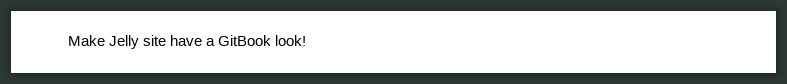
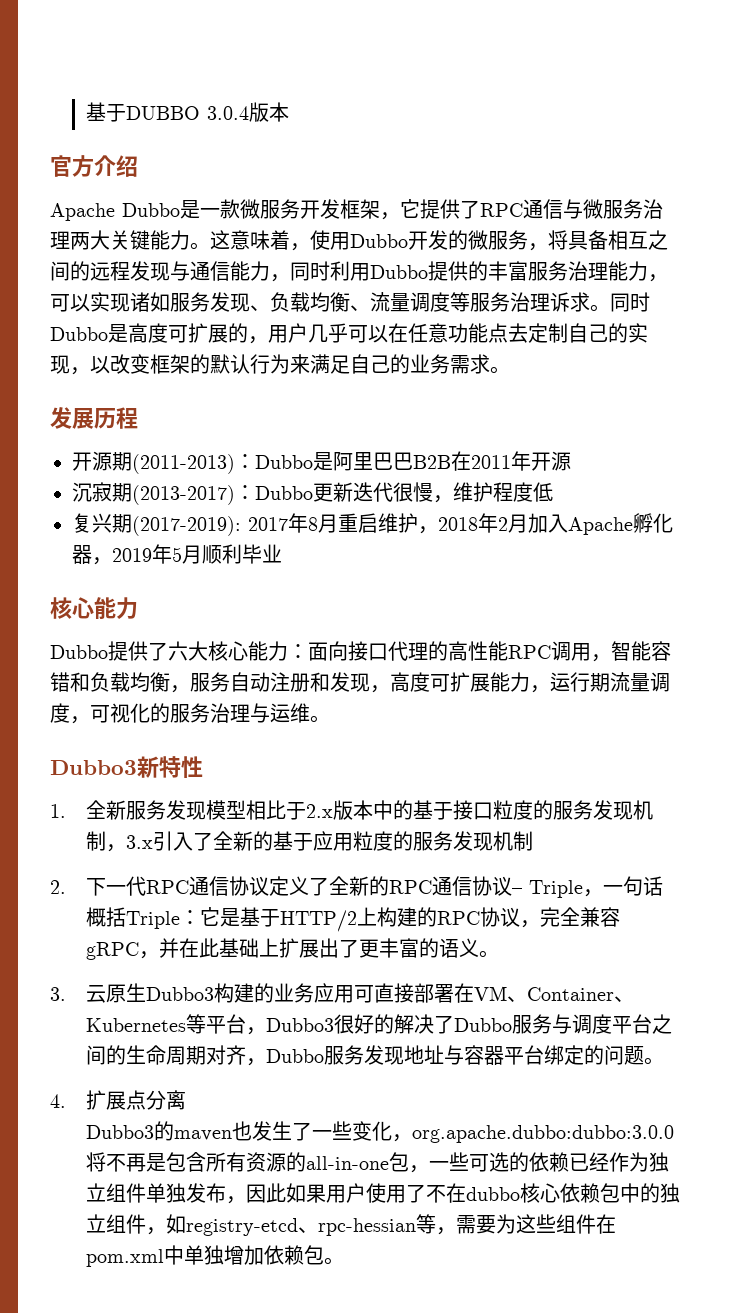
- Make Jelly site have a GitBook look!
+ 基于DUBBO 3.0.4版本
+ 官方介绍
+ Apache Dubbo是一款微服务开发框架，它提供了RPC通信与微服务治理两大关键能力。这意味着，使用Dubbo开发的微服务，将具备相互之间的远程发现与通信能力，同时利用Dubbo提供的丰富服务治理能力，可以实现诸如服务发现、负载均衡、流量调度等服务治理诉求。同时Dubbo是高度可扩展的，用户几乎可以在任意功能点去定制自己的实现，以改变框架的默认行为来满足自己的业务需求。
+ 发展历程
+ 开源期(2011-2013)：Dubbo是阿里巴巴B2B在2011年开源
+ 沉寂期(2013-2017)：Dubbo更新迭代很慢，维护程度低
+ 复兴期(2017-2019): 2017年8月重启维护，2018年2月加入Apache孵化器，2019年5月顺利毕业
+ 核心能力
+ Dubbo提供了六大核心能力：面向接口代理的高性能RPC调用，智能容错和负载均衡，服务自动注册和发现，高度可扩展能力，运行期流量调度，可视化的服务治理与运维。
+ Dubbo3新特性
+ 1.全新服务发现模型相比于2.x版本中的基于接口粒度的服务发现机制，3.x引入了全新的基于应用粒度的服务发现机制
+ 2.下一代RPC通信协议定义了全新的RPC通信协议– Triple，一句话概括Triple：它是基于HTTP/2上构建的RPC协议，完全兼容gRPC，并在此基础上扩展出了更丰富的语义。
+ 3.云原生Dubbo3构建的业务应用可直接部署在VM、Container、Kubernetes等平台，Dubbo3很好的解决了Dubbo服务与调度平台之间的生命周期对齐，Dubbo服务发现地址与容器平台绑定的问题。
+ 4.扩展点分离
+ Dubbo3的maven也发生了一些变化，org.apache.dubbo:dubbo:3.0.0将不再是包含所有资源的all-in-one包，一些可选的依赖已经作为独立组件单独发布，因此如果用户使用了不在dubbo核心依赖包中的独立组件，如registry-etcd、rpc-hessian等，需要为这些组件在pom.xml中单独增加依赖包。

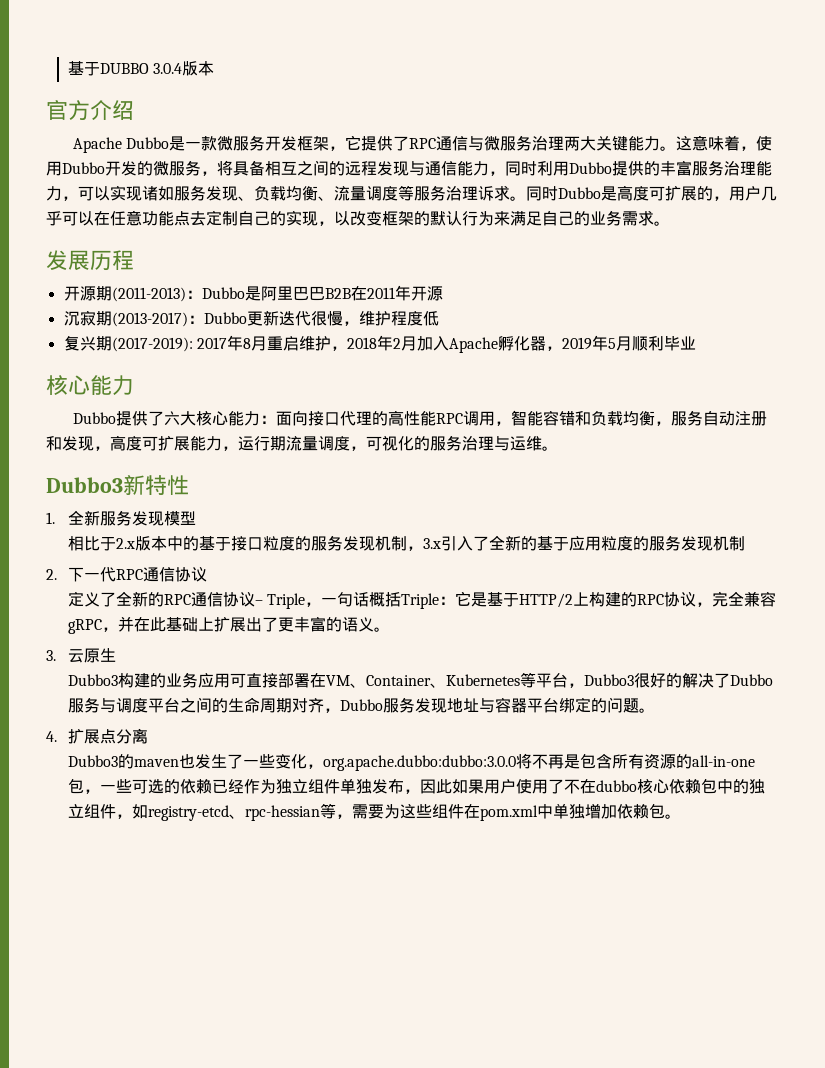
- 1.全新服务发现模型相比于2.x版本中的基于接口粒度的服务发现机制，3.x引入了全新的基于应用粒度的服务发现机制
+ 1.全新服务发现模型
+ 相比于2.x版本中的基于接口粒度的服务发现机制，3.x引入了全新的基于应用粒度的服务发现机制
- 2.下一代RPC通信协议定义了全新的RPC通信协议– Triple，一句话概括Triple：它是基于HTTP/2上构建的RPC协议，完全兼容gRPC，并在此基础上扩展出了更丰富的语义。
+ 2.下一代RPC通信协议
+ 定义了全新的RPC通信协议– Triple，一句话概括Triple：它是基于HTTP/2上构建的RPC协议，完全兼容gRPC，并在此基础上扩展出了更丰富的语义。
- 3.云原生Dubbo3构建的业务应用可直接部署在VM、Container、Kubernetes等平台，Dubbo3很好的解决了Dubbo服务与调度平台之间的生命周期对齐，Dubbo服务发现地址与容器平台绑定的问题。
+ 3.云原生
+ Dubbo3构建的业务应用可直接部署在VM、Container、Kubernetes等平台，Dubbo3很好的解决了Dubbo服务与调度平台之间的生命周期对齐，Dubbo服务发现地址与容器平台绑定的问题。

